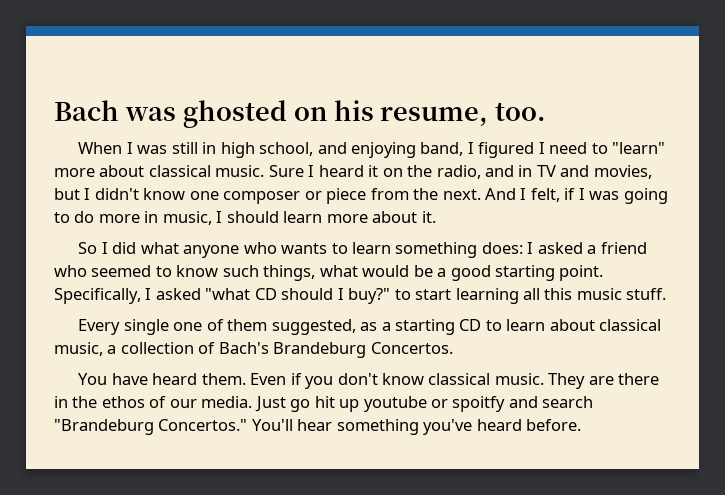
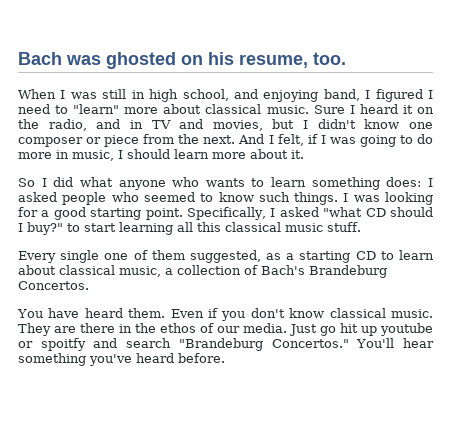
- So I did what anyone who wants to learn something does: I asked a friend who seemed to know such things, what would be a good starting point.
+ So I did what anyone who wants to learn something does: I asked people who seemed to know such things. I was looking for a good starting point.
- Specifically, I asked "what CD should I buy?" to start learning all this music stuff.
+ Specifically, I asked "what CD should I buy?" to start learning all this classical music stuff.

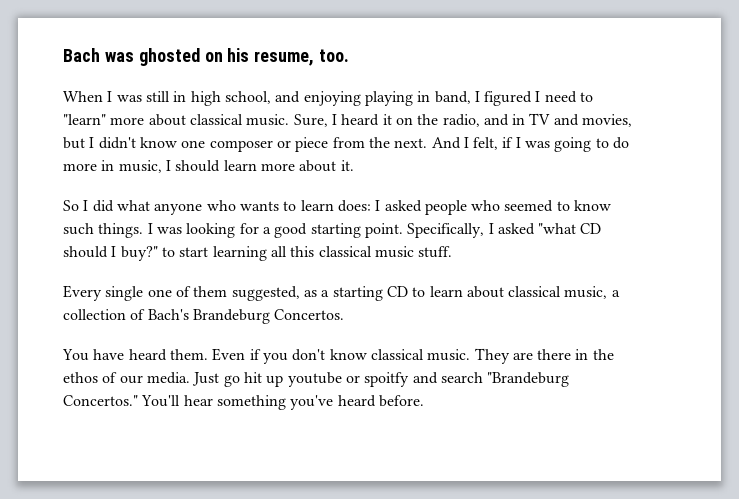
- When I was still in high school, and enjoying band, I figured I need to "learn" more about classical music.
+ When I was still in high school, and enjoying playing in band, I figured I need to "learn" more about classical music.
- Sure I heard it on the radio, and in TV and movies, but I didn't know one composer or piece from the next.
+ Sure, I heard it on the radio, and in TV and movies, but I didn't know one composer or piece from the next.
- So I did what anyone who wants to learn something does: I asked people who seemed to know such things.
+ So I did what anyone who wants to learn does: I asked people who seemed to know such things.

